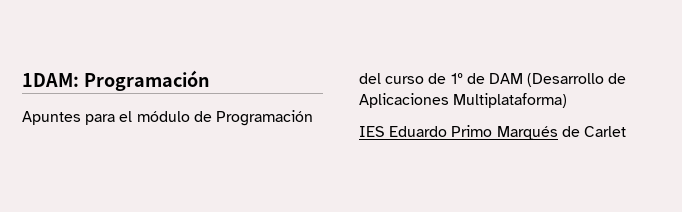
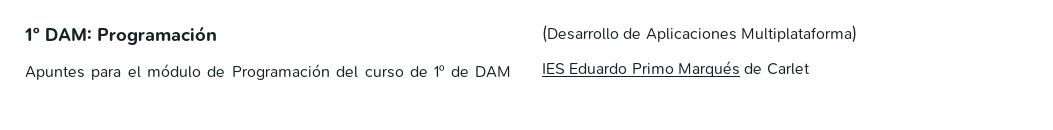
- 1DAM: Programación
+ 1º DAM: Programación

